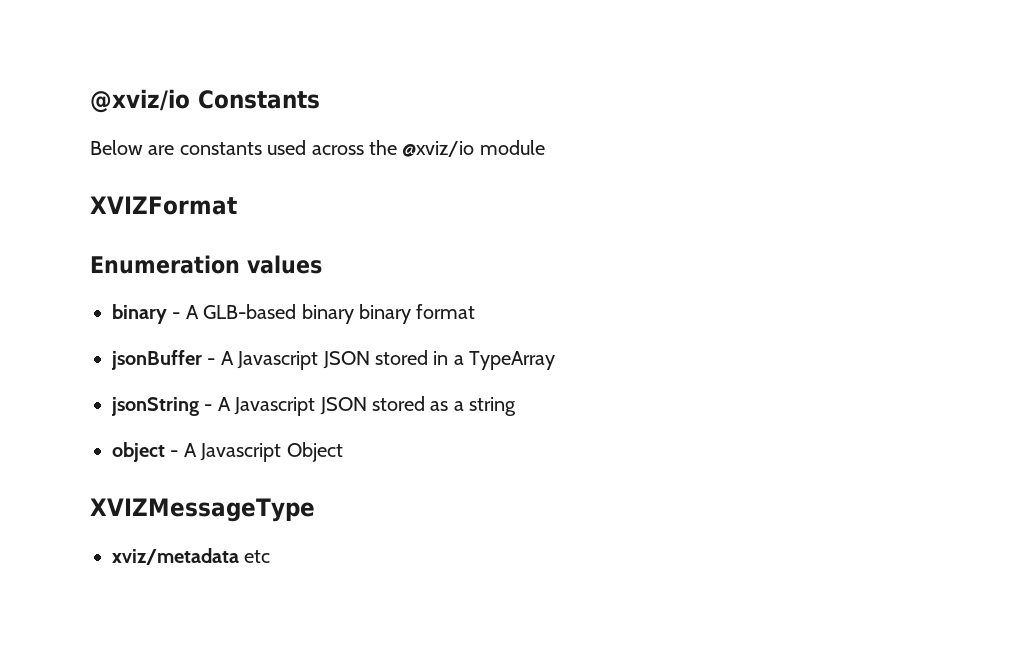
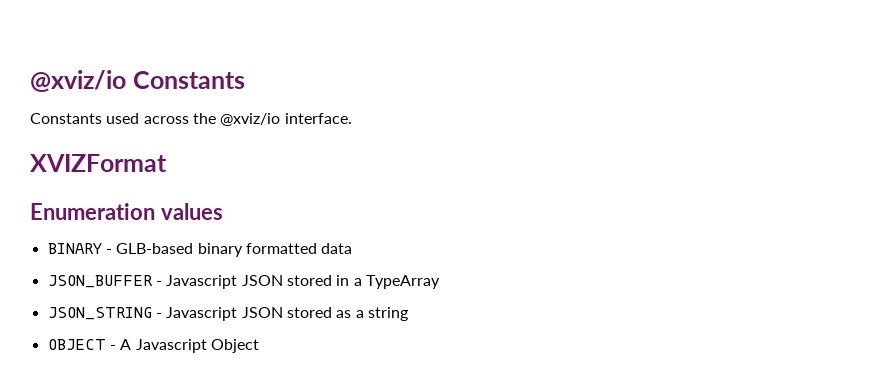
- Below are constants used across the @xviz/io module
+ Constants used across the @xviz/io interface.
- binary - A GLB-based binary binary format
- jsonBuffer - A Javascript JSON stored in a TypeArray
+ BINARY - GLB-based binary formatted data
+ JSON_BUFFER - Javascript JSON stored in a TypeArray
- jsonString - A Javascript JSON stored as a string
+ JSON_STRING - Javascript JSON stored as a string
- object - A Javascript Object
+ OBJECT - A Javascript Object
- XVIZMessageType
- xviz/metadata etc

